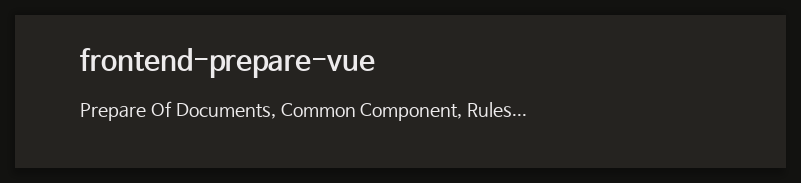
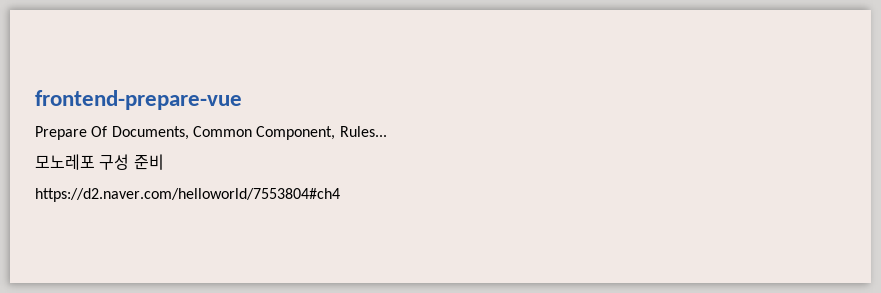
+ 모노레포 구성 준비
+ https://d2.naver.com/helloworld/7553804#ch4

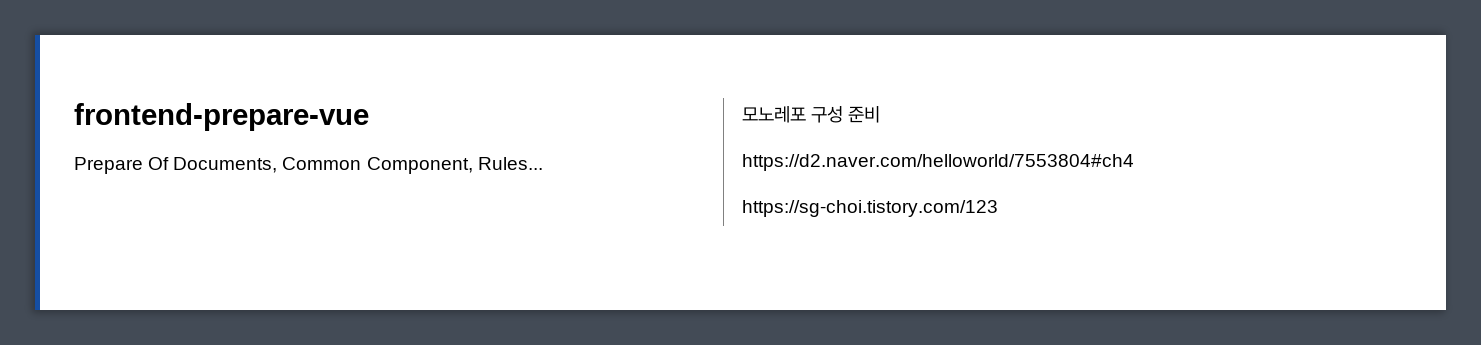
+ https://sg-choi.tistory.com/123

